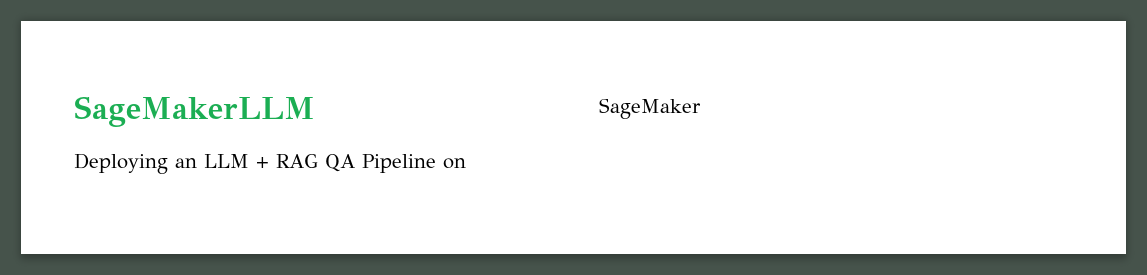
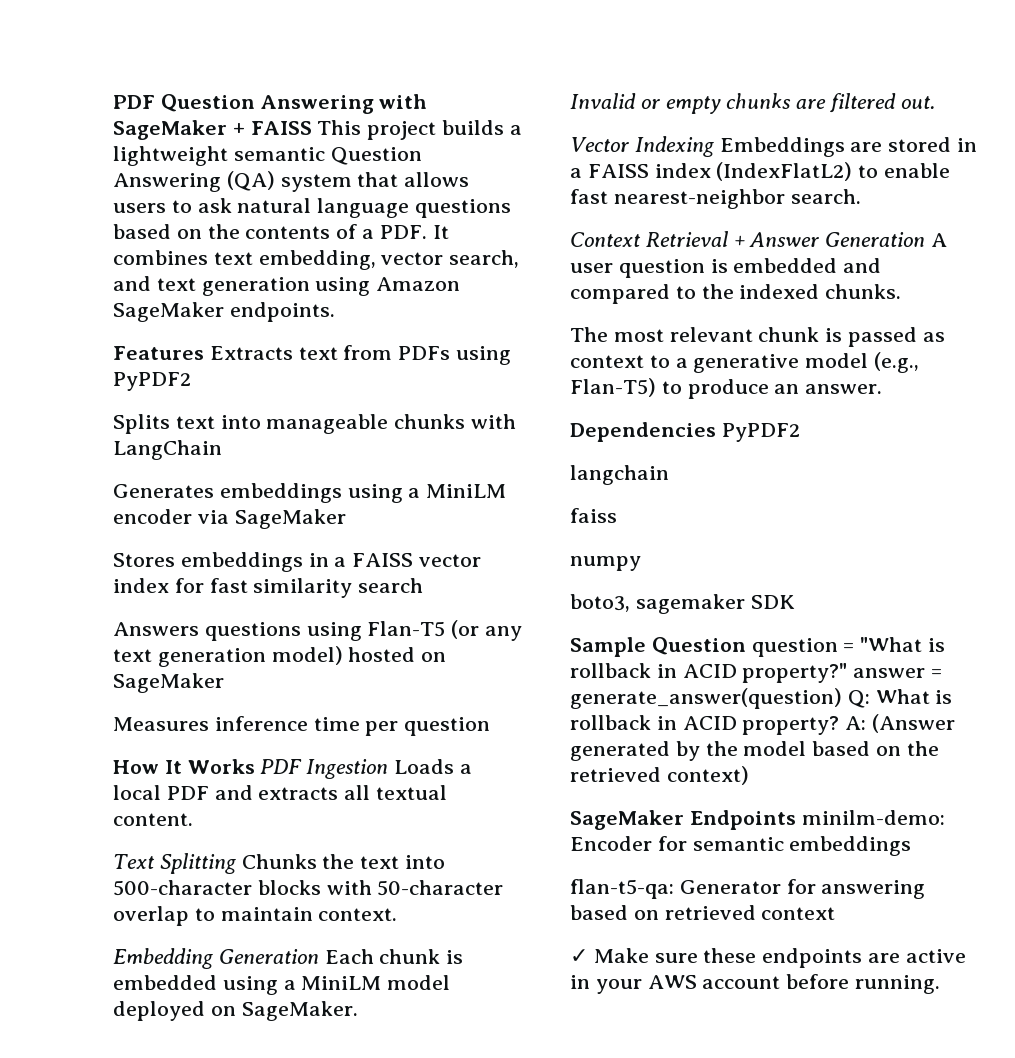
- SageMakerLLM
- Deploying an LLM + RAG QA Pipeline on SageMaker
+ PDF Question Answering with SageMaker + FAISS This project builds a lightweight semantic Question Answering (QA) system that allows users to ask natural language questions based on the contents of a PDF. It combines text embedding, vector search, and text generation using Amazon SageMaker endpoints.
+ Features Extracts text from PDFs using PyPDF2
+ Splits text into manageable chunks with LangChain
+ Generates embeddings using a MiniLM encoder via SageMaker
+ Stores embeddings in a FAISS vector index for fast similarity search
+ Answers questions using Flan-T5 (or any text generation model) hosted on SageMaker
+ Measures inference time per question
+ How It Works PDF Ingestion Loads a local PDF and extracts all textual content.
+ Text Splitting Chunks the text into 500-character blocks with 50-character overlap to maintain context.
+ Embedding Generation Each chunk is embedded using a MiniLM model deployed on SageMaker.
+ Invalid or empty chunks are filtered out.
+ Vector Indexing Embeddings are stored in a FAISS index (IndexFlatL2) to enable fast nearest-neighbor search.
+ Context Retrieval + Answer Generation A user question is embedded and compared to the indexed chunks.
+ The most relevant chunk is passed as context to a generative model (e.g., Flan-T5) to produce an answer.
+ Dependencies PyPDF2
+ langchain
+ faiss
+ numpy
+ boto3, sagemaker SDK
+ Sample Question question = "What is rollback in ACID property?" answer = generate_answer(question) Q: What is rollback in ACID property? A: (Answer generated by the model based on the retrieved context)
+ SageMaker Endpoints minilm-demo: Encoder for semantic embeddings
+ flan-t5-qa: Generator for answering based on retrieved context
+ ✓ Make sure these endpoints are active in your AWS account before running.

